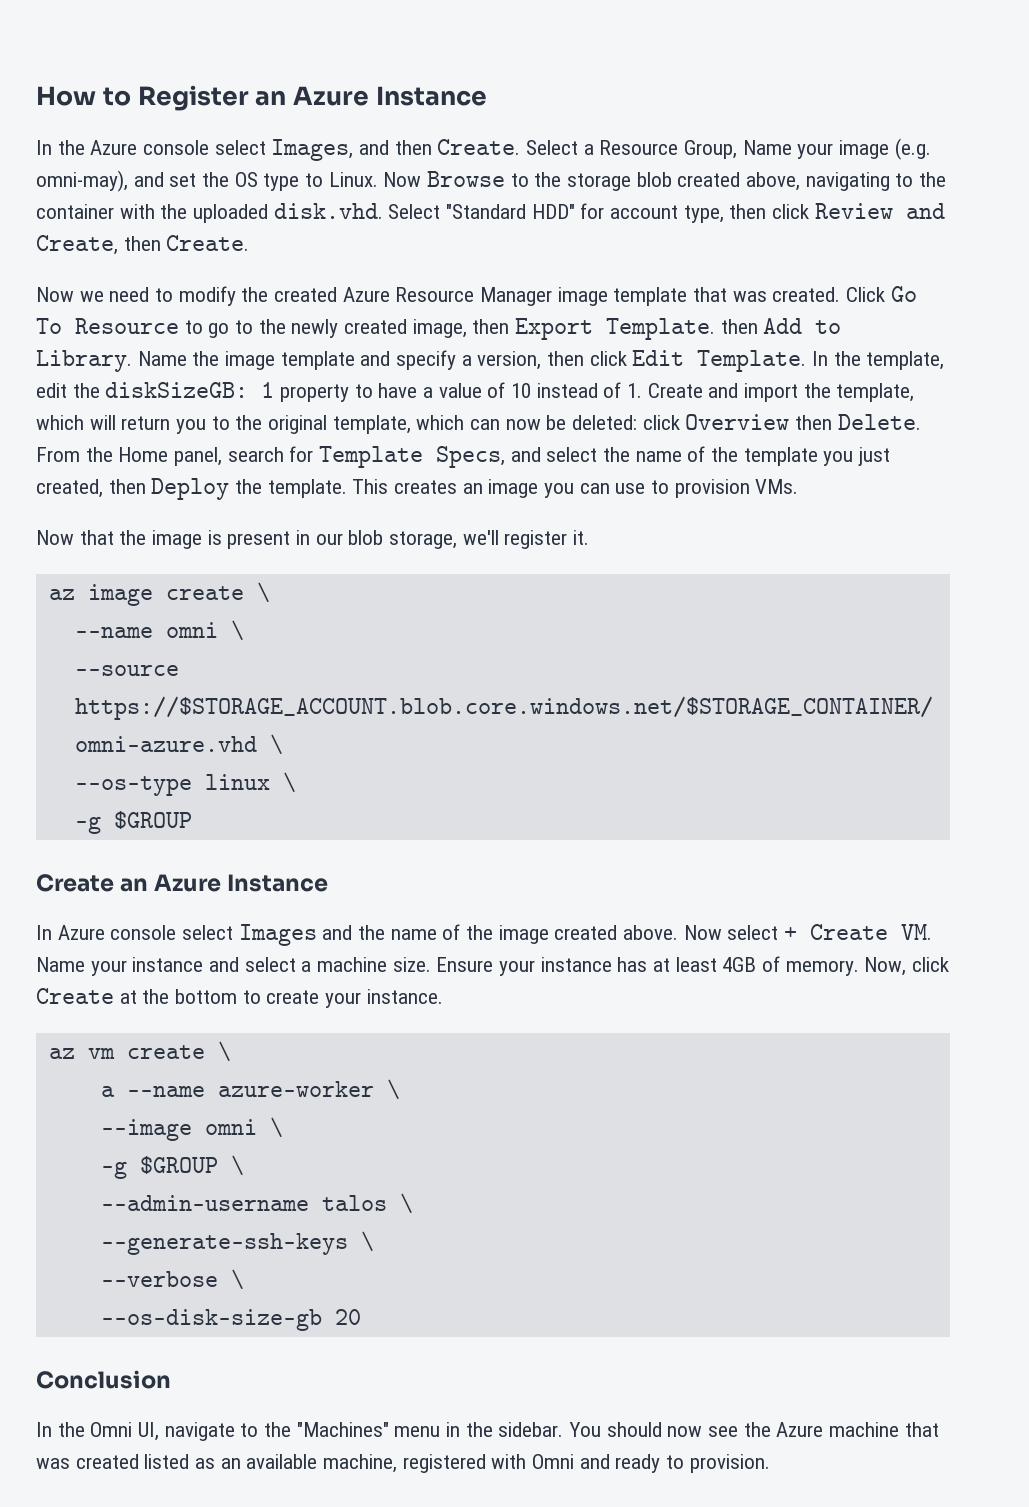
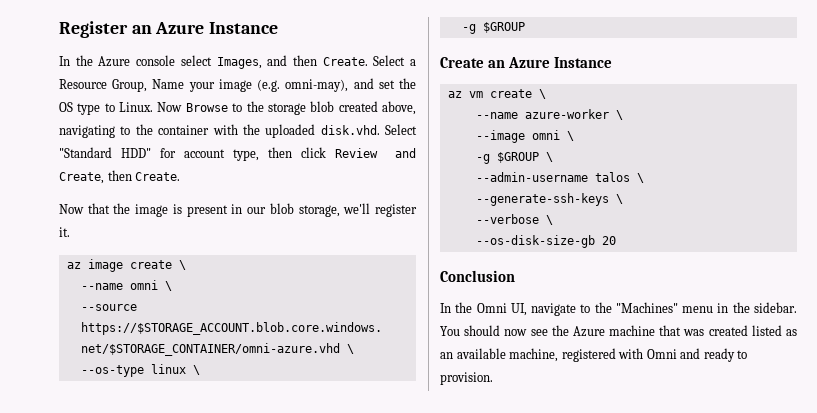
- How to Register an Azure Instance
+ Register an Azure Instance
- Now we need to modify the created Azure Resource Manager image template that was created. Click Go To Resource to go to the newly created image, then Export Template. then Add to Library. Name the image template and specify a version, then click Edit Template. In the template, edit the diskSizeGB: 1 property to have a value of 10 instead of 1. Create and import the template, which will return you to the original template, which can now be deleted: click Overview then Delete. From the Home panel, search for Template Specs, and select the name of the template you just created, then Deploy the template. This creates an image you can use to provision VMs.
- In Azure console select Images and the name of the image created above. Now select + Create VM. Name your instance and select a machine size. Ensure your instance has at least 4GB of memory. Now, click Create at the bottom to create your instance.
- a --name azure-worker \
+ --name azure-worker \

